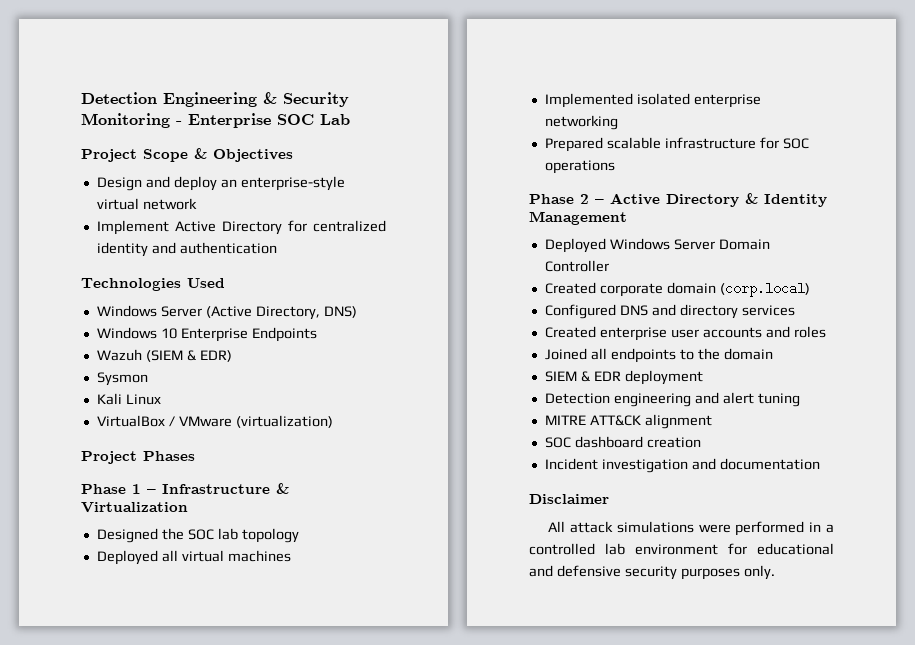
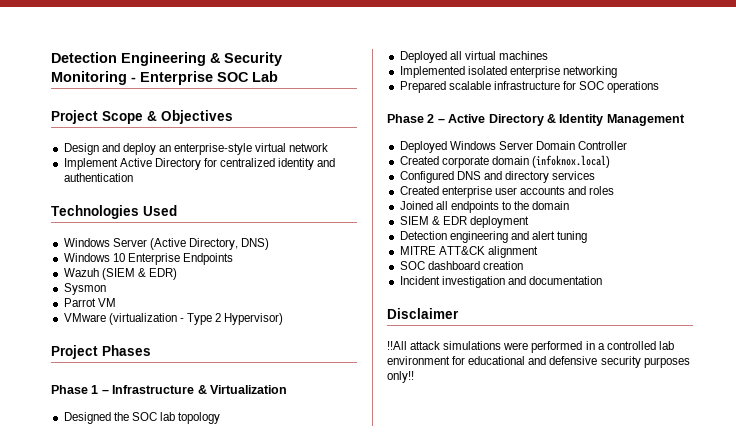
- Kali Linux
- VirtualBox / VMware (virtualization)
+ Parrot VM
+ VMware (virtualization - Type 2 Hypervisor)
- Created corporate domain (corp.local)
+ Created corporate domain (infoknox.local)
- All attack simulations were performed in a controlled lab environment for educational and defensive security purposes only.
+ !!All attack simulations were performed in a controlled lab environment for educational and defensive security purposes only!!

